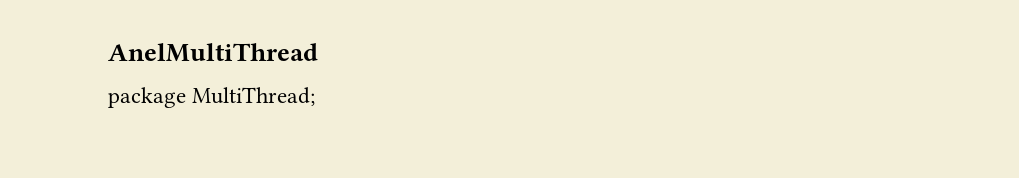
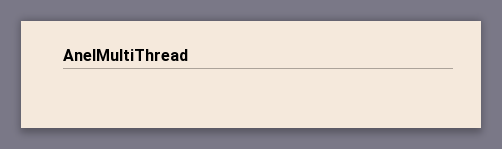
- package MultiThread;

